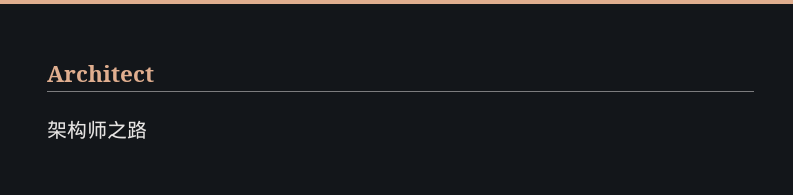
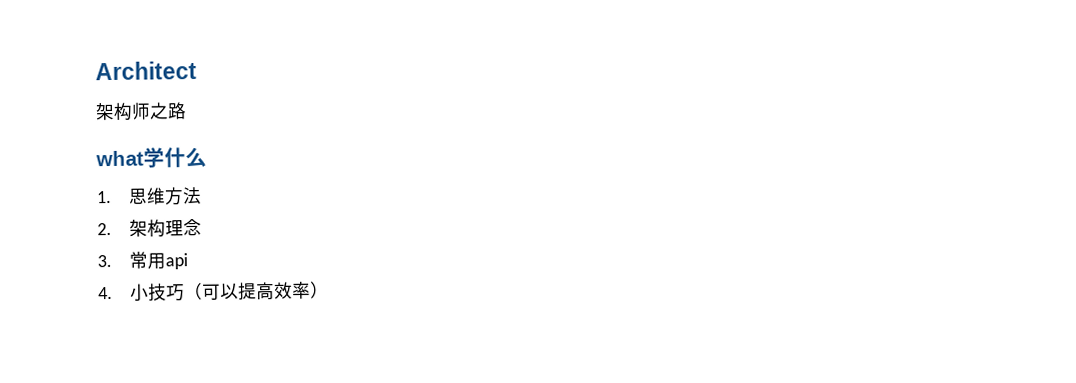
+ what学什么
+ 1.思维方法
+ 2.架构理念
+ 3.常用api
+ 4.小技巧（可以提高效率）

